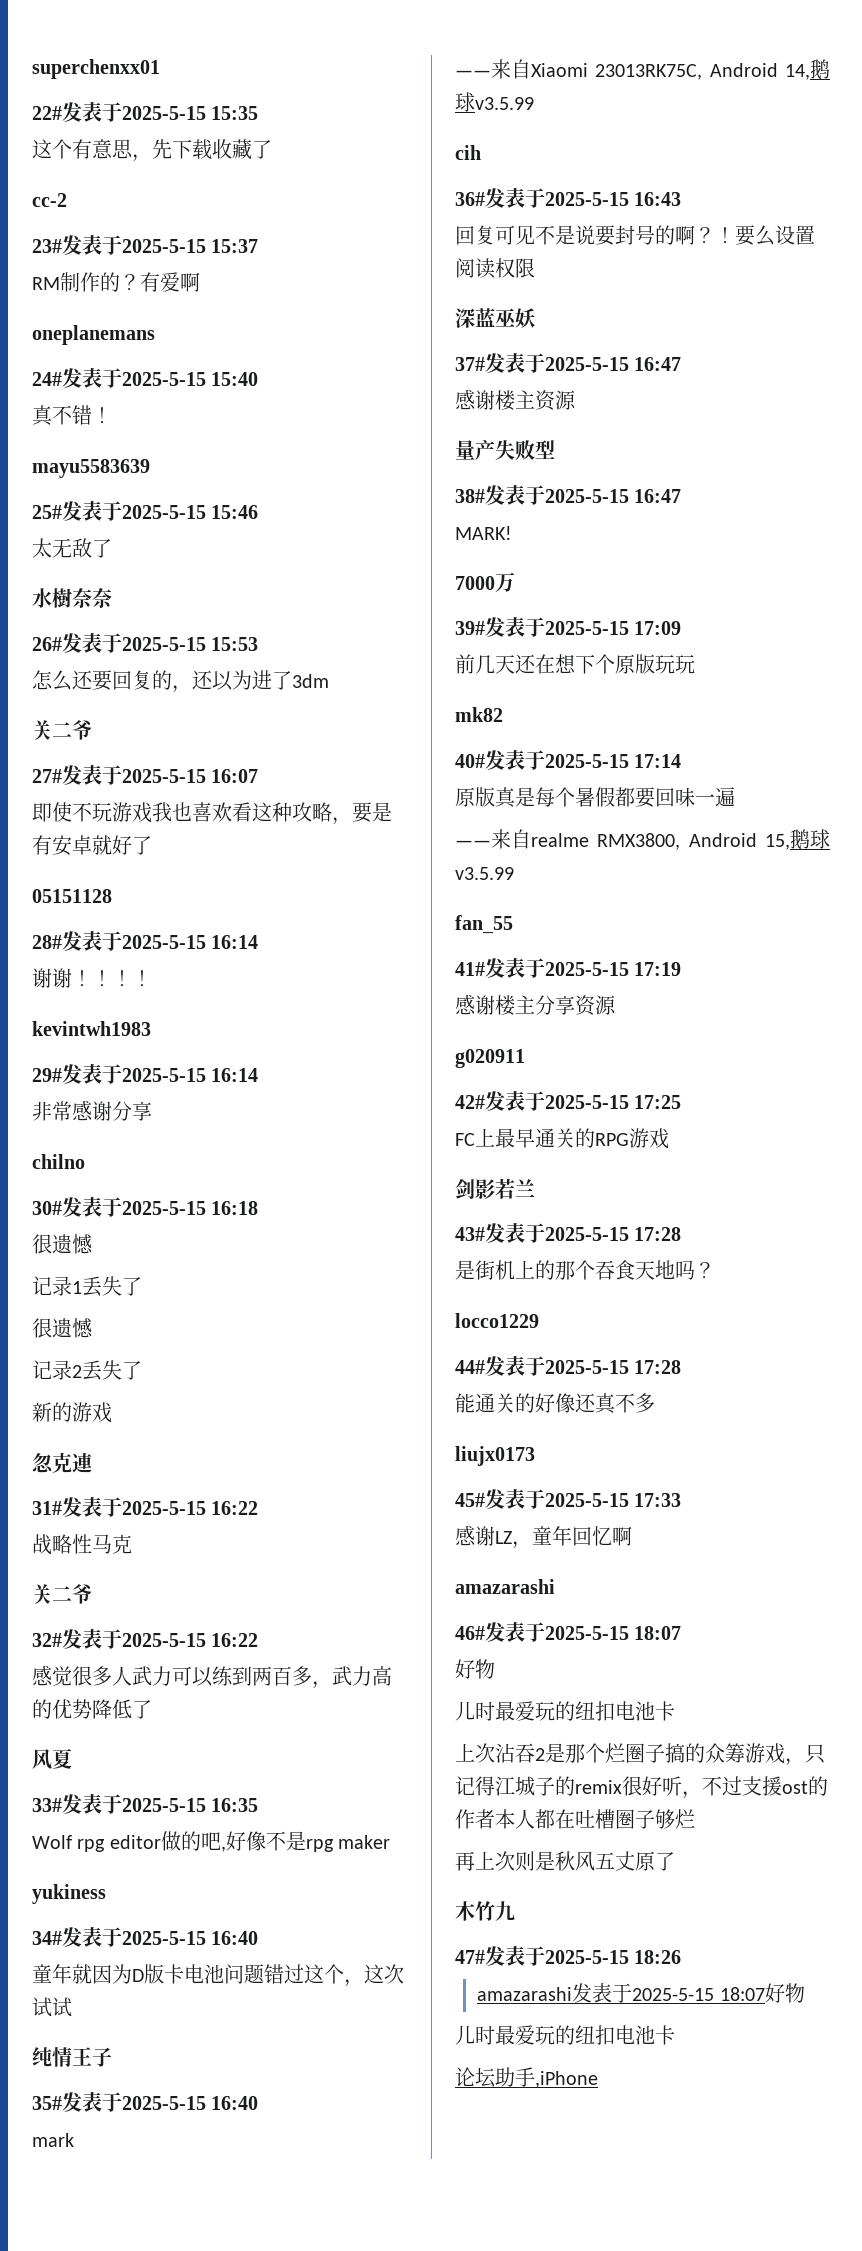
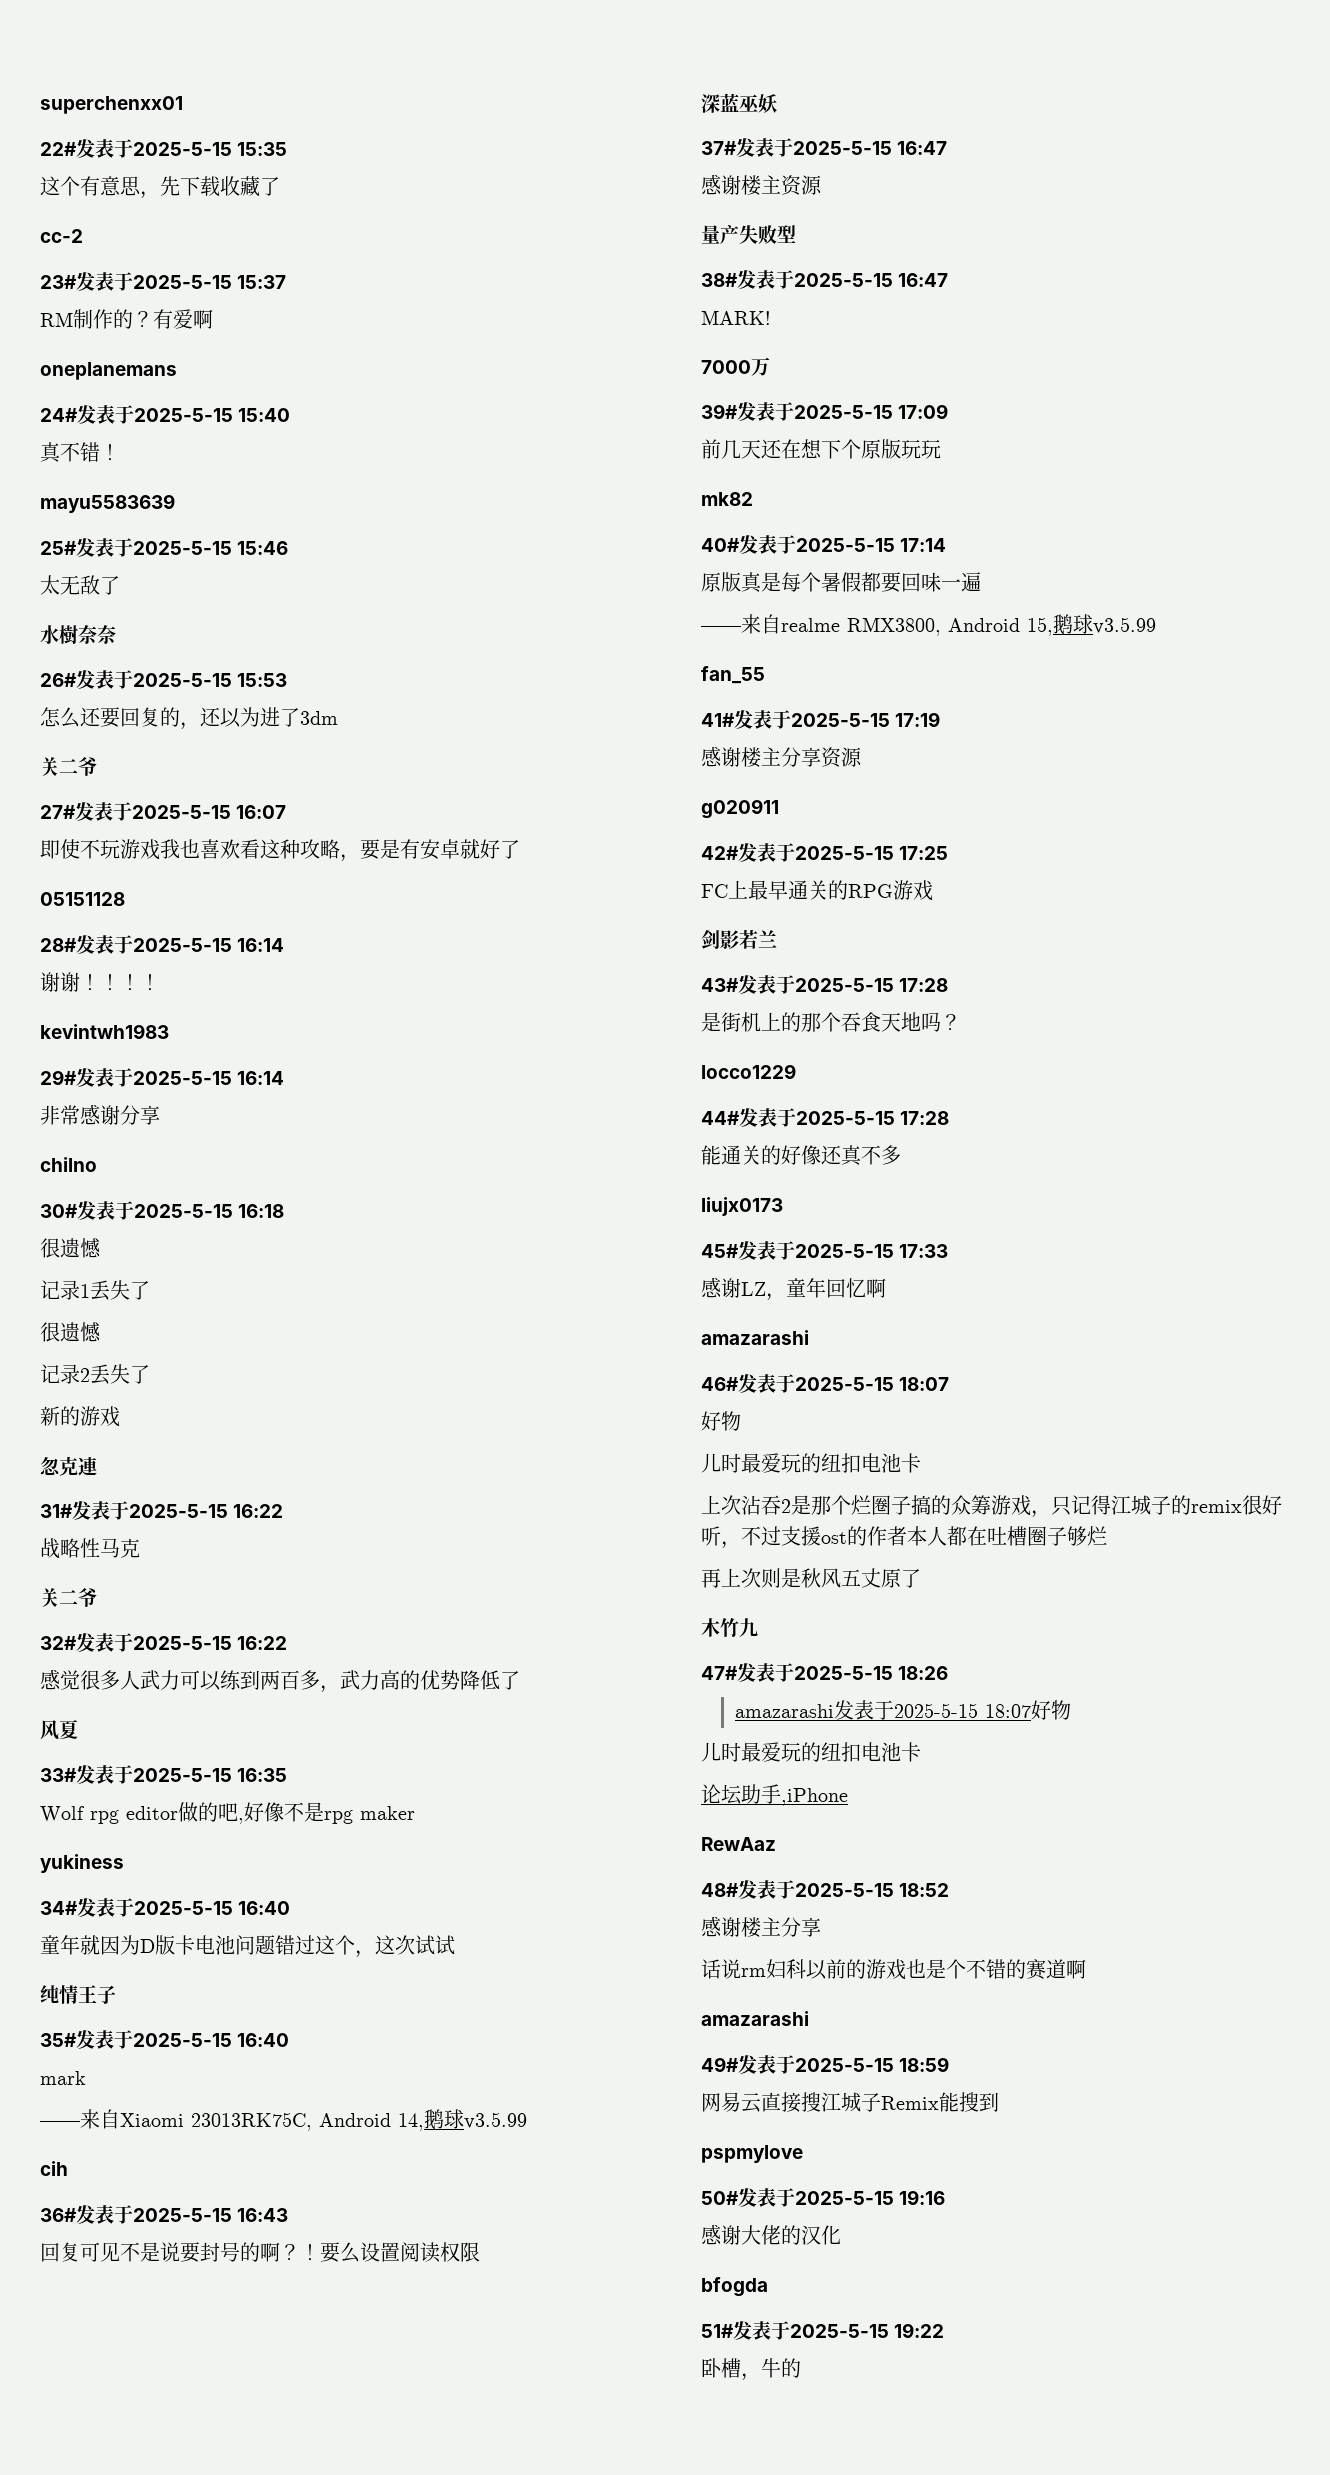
+ RewAaz
+ 48#发表于2025-5-15 18:52
+ 感谢楼主分享
+ 话说rm妇科以前的游戏也是个不错的赛道啊
+ amazarashi
+ 49#发表于2025-5-15 18:59
+ 网易云直接搜江城子Remix能搜到
+ pspmylove
+ 50#发表于2025-5-15 19:16
+ 感谢大佬的汉化
+ bfogda
+ 51#发表于2025-5-15 19:22
+ 卧槽，牛的

